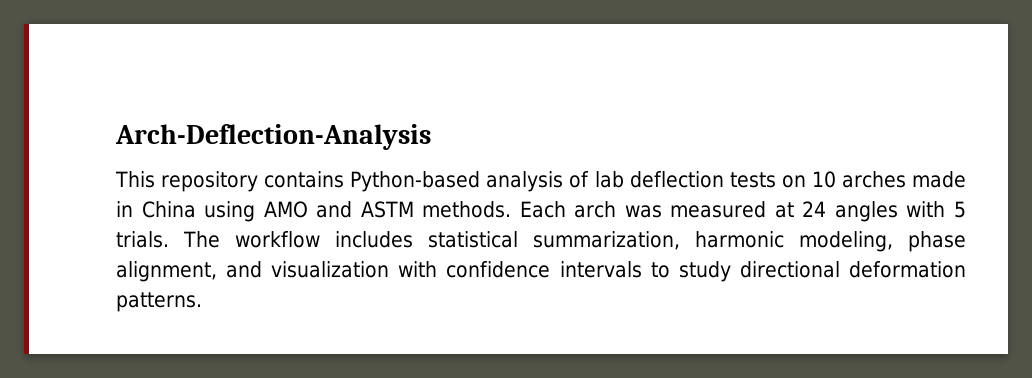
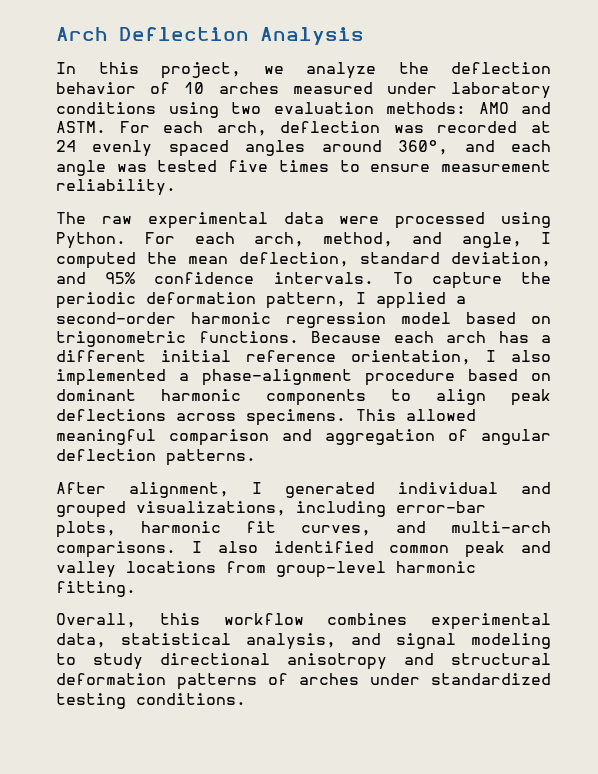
- Arch-Deflection-Analysis
- This repository contains Python-based analysis of lab deflection tests on 10 arches made in China using AMO and ASTM methods. Each arch was measured at 24 angles with 5 trials. The workflow includes statistical summarization, harmonic modeling, phase alignment, and visualization with confidence intervals to study directional deformation patterns.
+ Arch Deflection Analysis
+ In this project, we analyze the deflection behavior of 10 arches measured under laboratory conditions using two evaluation methods: AMO and ASTM. For each arch, deflection was recorded at 24 evenly spaced angles around 360°, and each angle was tested five times to ensure measurement reliability.
+ The raw experimental data were processed using Python. For each arch, method, and angle, I computed the mean deflection, standard deviation, and 95% confidence intervals. To capture the periodic deformation pattern, I applied a second-order harmonic regression model based on trigonometric functions. Because each arch has a different initial reference orientation, I also implemented a phase-alignment procedure based on dominant harmonic components to align peak deflections across specimens. This allowed meaningful comparison and aggregation of angular deflection patterns.
+ After alignment, I generated individual and grouped visualizations, including error-bar plots, harmonic fit curves, and multi-arch comparisons. I also identified common peak and valley locations from group-level harmonic fitting.
+ Overall, this workflow combines experimental data, statistical analysis, and signal modeling to study directional anisotropy and structural deformation patterns of arches under standardized testing conditions.

